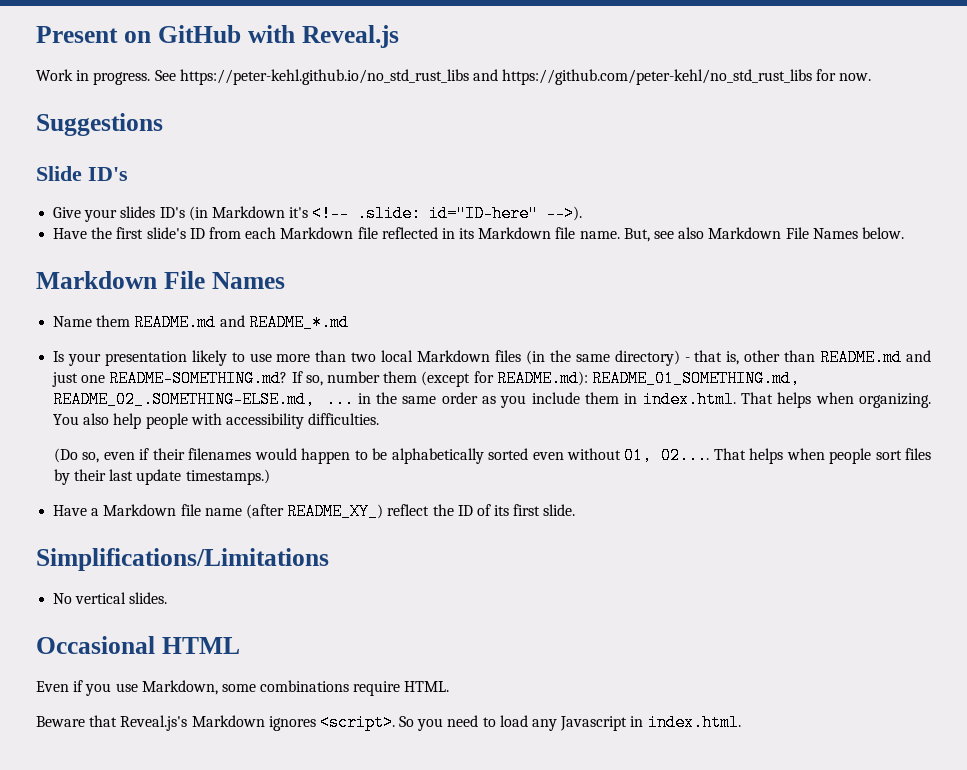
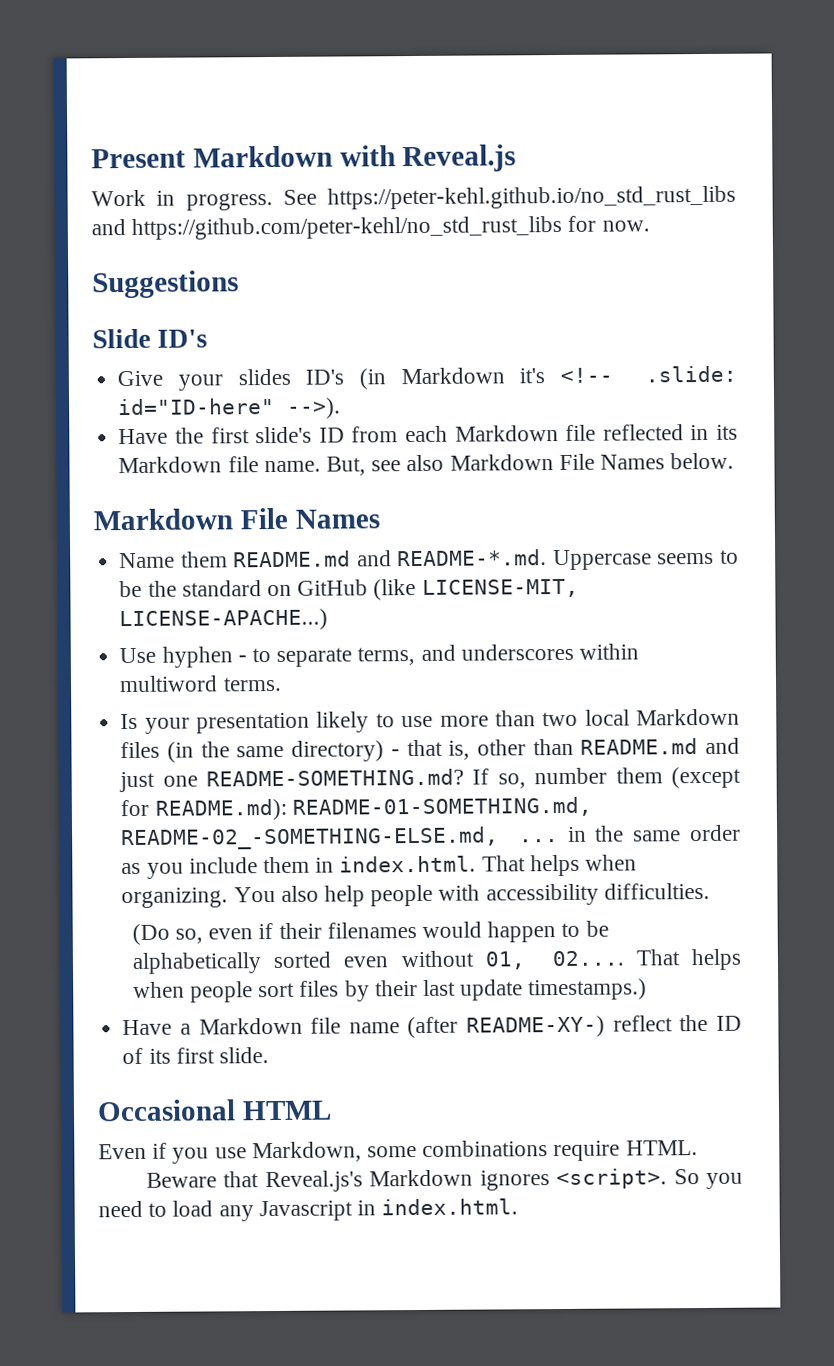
- Present on GitHub with Reveal.js
+ Present Markdown with Reveal.js
- Name them README.md and README_*.md
+ Name them README.md and README-*.md. Uppercase seems to be the standard on GitHub (like LICENSE-MIT, LICENSE-APACHE...)
+ Use hyphen - to separate terms, and underscores within multiword terms.
- If so, number them (except for README.md): README_01_SOMETHING.md, README_02_.SOMETHING-ELSE.md, ... in the same order as you include them in index.html. That helps when organizing.
+ If so, number them (except for README.md): README-01-SOMETHING.md, README-02_-SOMETHING-ELSE.md, ... in the same order as you include them in index.html. That helps when organizing.
- Have a Markdown file name (after README_XY_) reflect the ID of its first slide.
+ Have a Markdown file name (after README-XY-) reflect the ID of its first slide.
- Simplifications/Limitations
- No vertical slides.

